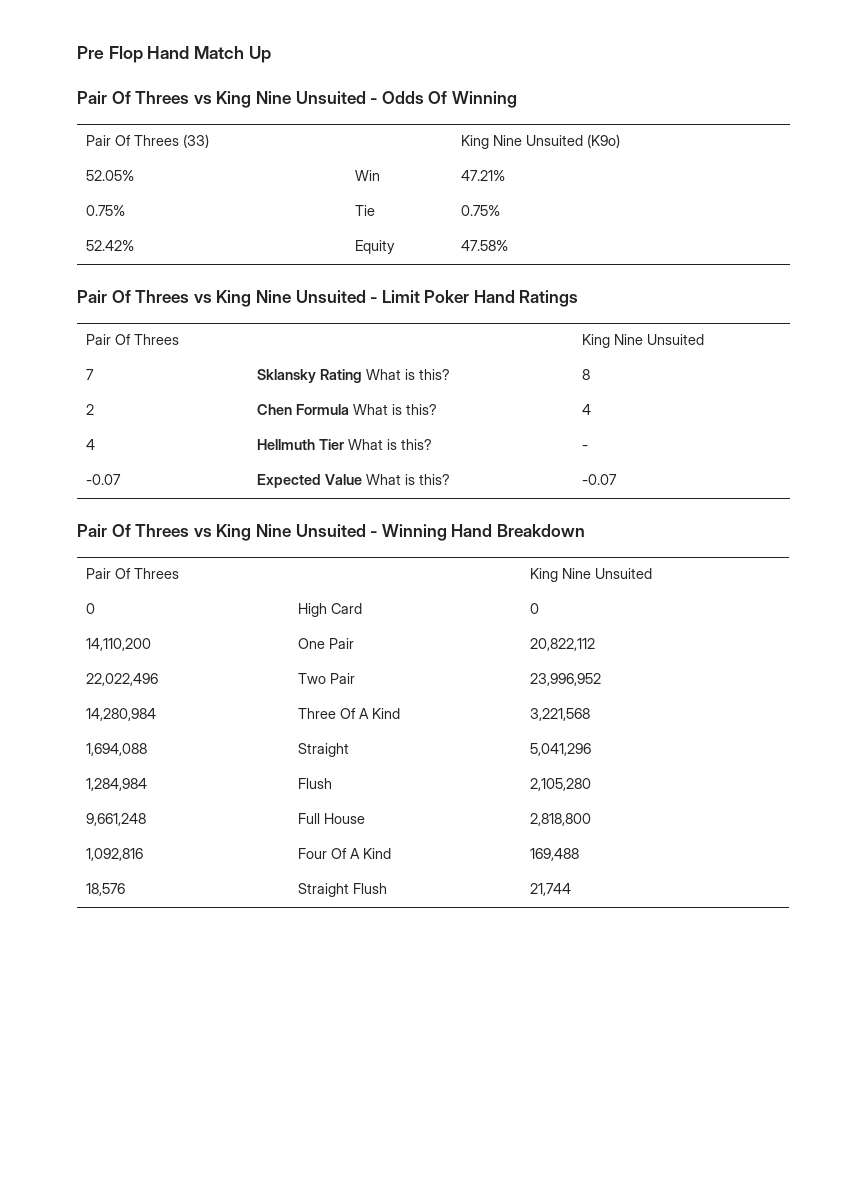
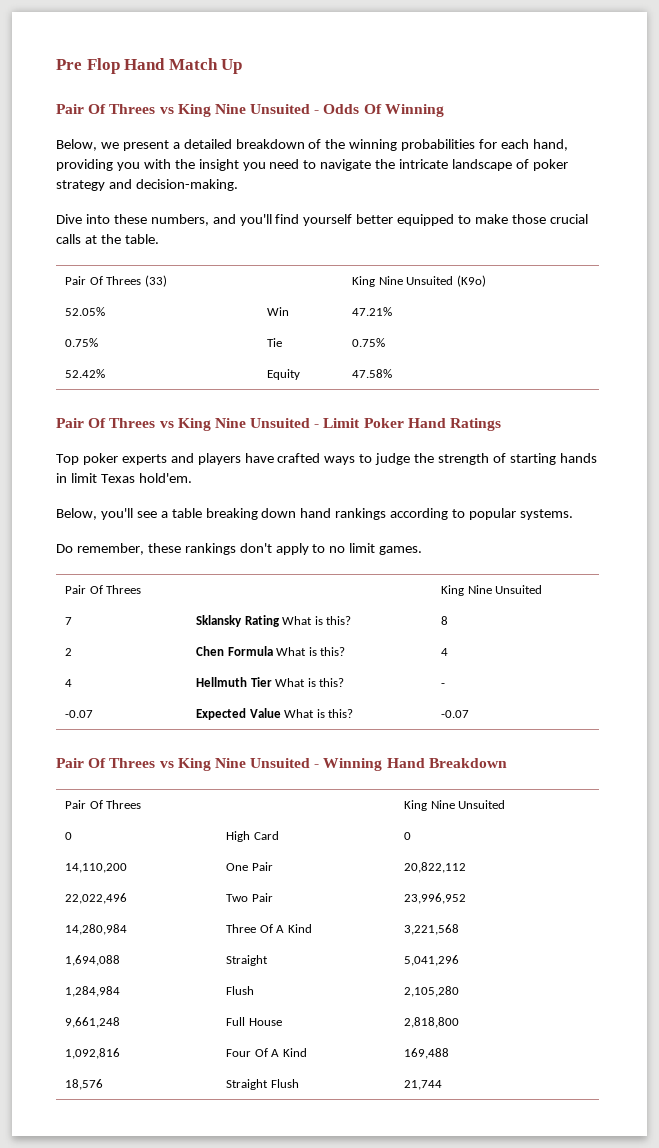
+ Below, we present a detailed breakdown of the winning probabilities for each hand, providing you with the insight you need to navigate the intricate landscape of poker strategy and decision-making.
+ Dive into these numbers, and you'll find yourself better equipped to make those crucial calls at the table.
+ Top poker experts and players have crafted ways to judge the strength of starting hands in limit Texas hold'em.
+ Below, you'll see a table breaking down hand rankings according to popular systems.
+ Do remember, these rankings don't apply to no limit games.

